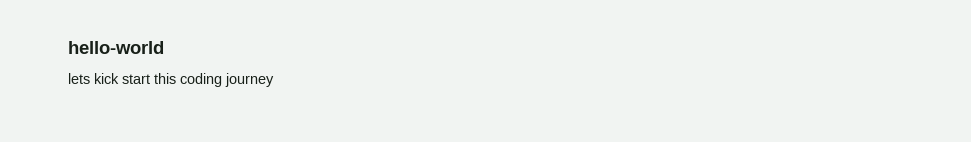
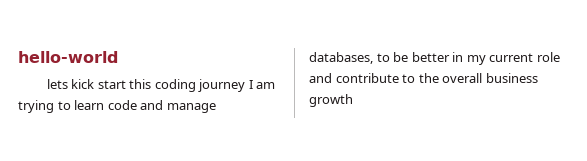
- lets kick start this coding journey
+ lets kick start this coding journey I am trying to learn code and manage databases, to be better in my current role and contribute to the overall business growth

